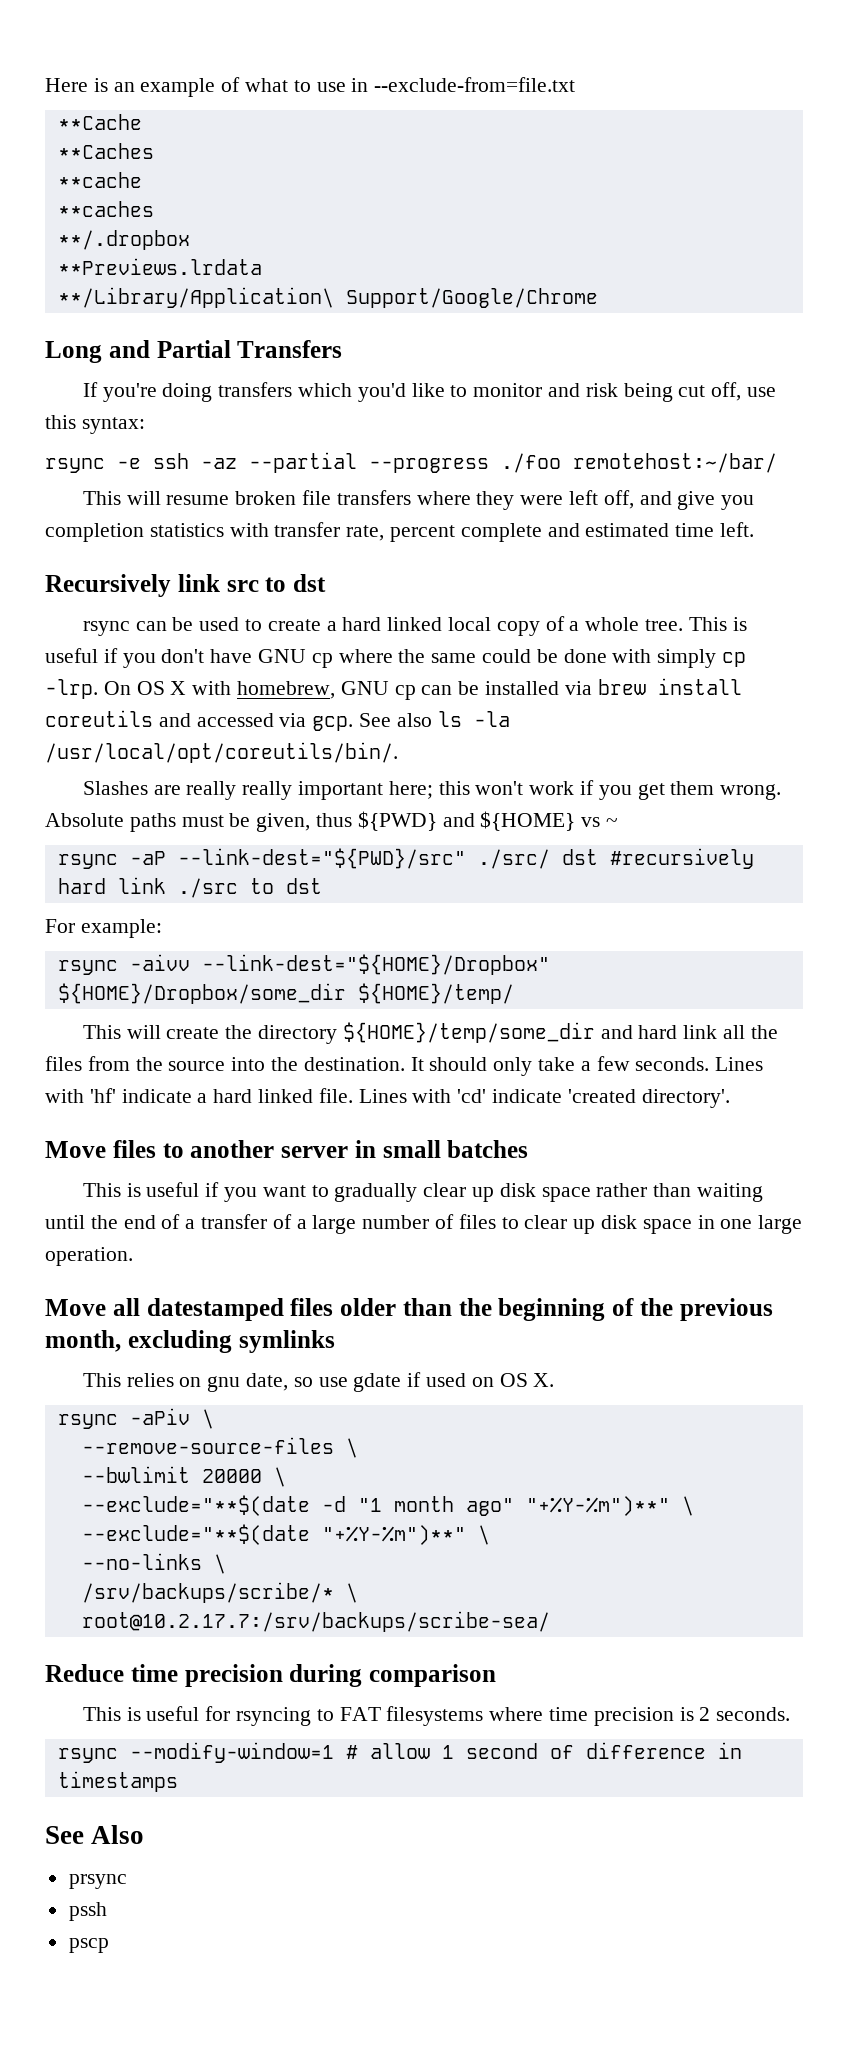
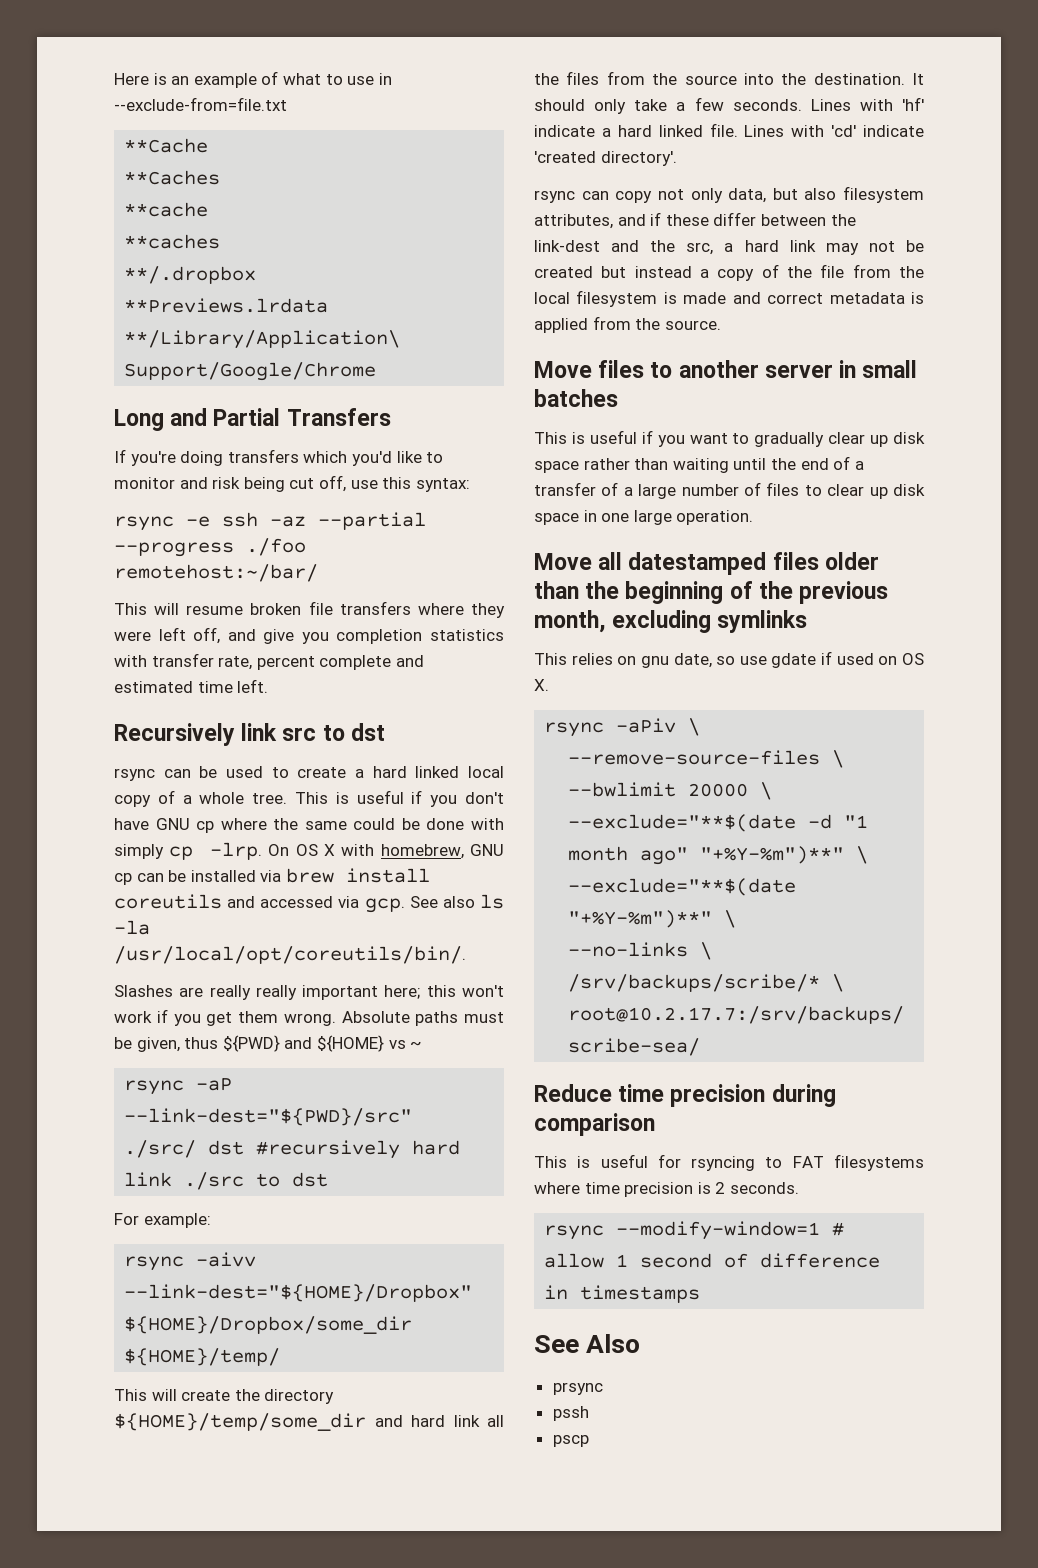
+ rsync can copy not only data, but also filesystem attributes, and if these differ between the link-dest and the src, a hard link may not be created but instead a copy of the file from the local filesystem is made and correct metadata is applied from the source.

